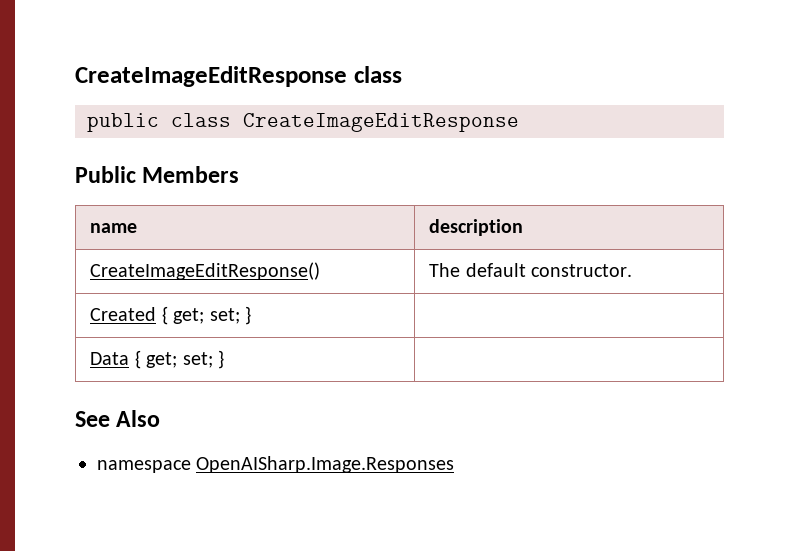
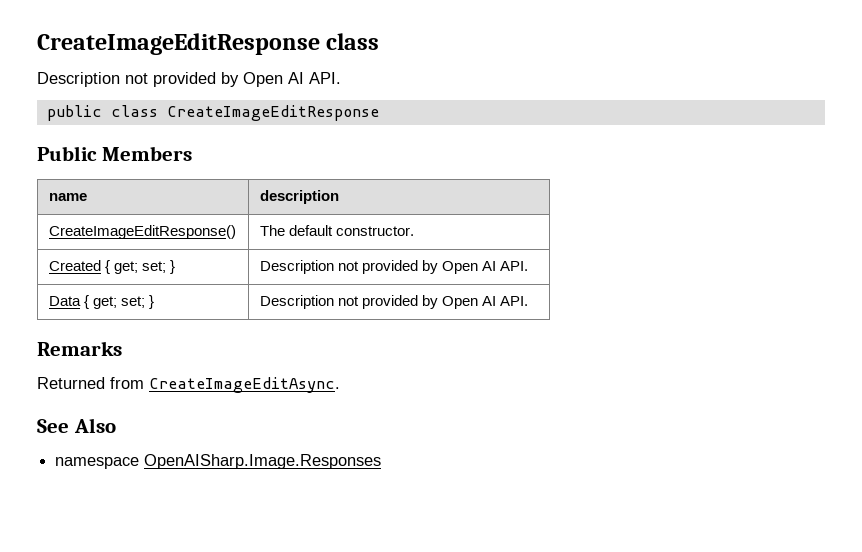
  CreateImageEditResponse class
+ Description not provided by Open AI API.
- Created { get; set; } |
+ Created { get; set; } | Description not provided by Open AI API.
- Data { get; set; } |
+ Data { get; set; } | Description not provided by Open AI API.
+ Remarks
+ Returned from CreateImageEditAsync.

